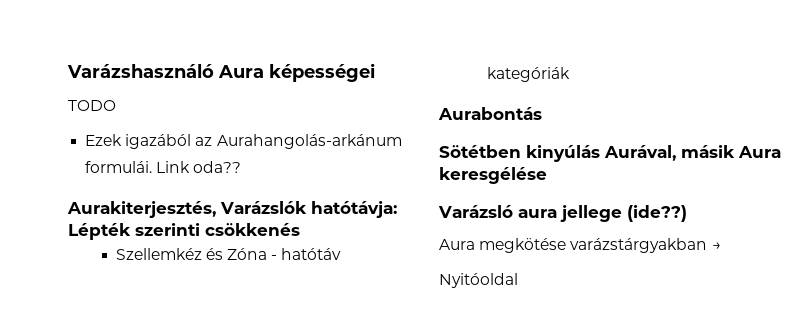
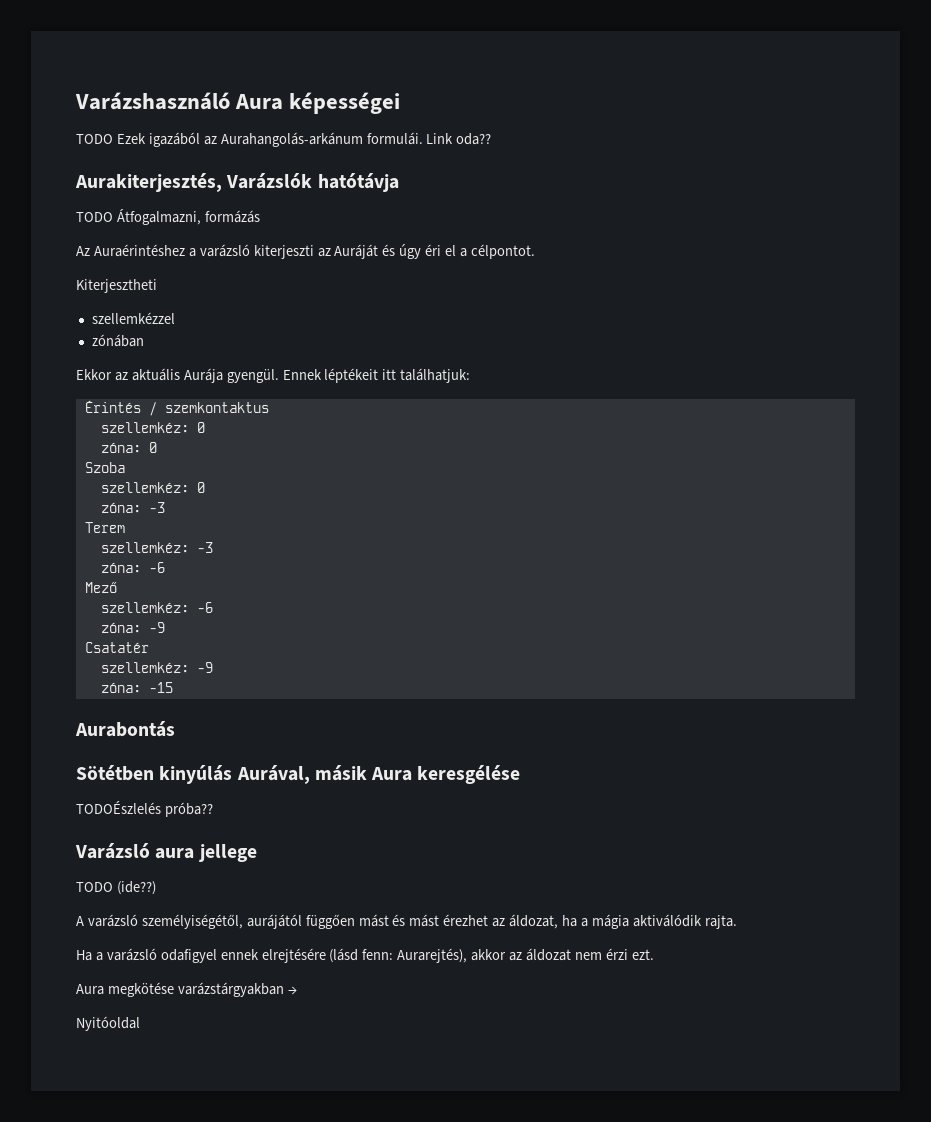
- TODO
- Ezek igazából az Aurahangolás-arkánum formulái.
+ TODO Ezek igazából az Aurahangolás-arkánum formulái.
- Aurakiterjesztés, Varázslók hatótávja: Lépték szerinti csökkenés
- Szellemkéz és Zóna - hatótáv kategóriák
+ Aurakiterjesztés, Varázslók hatótávja
+ TODO Átfogalmazni, formázás
+ Az Auraérintéshez a varázsló kiterjeszti az Auráját és úgy éri el a célpontot.
+ Kiterjesztheti
+ szellemkézzel
+ zónában
+ Ekkor az aktuális Aurája gyengül. Ennek léptékeit itt találhatjuk:
+ Érintés / szemkontaktus
+ szellemkéz: 0
+ zóna: 0
+ Szoba
+ szellemkéz: 0
+ zóna: -3
+ Terem
+ szellemkéz: -3
+ zóna: -6
+ Mező
+ szellemkéz: -6
+ zóna: -9
+ Csatatér
+ szellemkéz: -9
+ zóna: -15
+ TODOÉszlelés próba??
- Varázsló aura jellege (ide??)
+ Varázsló aura jellege
+ TODO (ide??)
+ A varázsló személyiségétől, aurájától függően mást és mást érezhet az áldozat, ha a mágia aktiválódik rajta.
+ Ha a varázsló odafigyel ennek elrejtésére (lásd fenn: Aurarejtés), akkor az áldozat nem érzi ezt.

